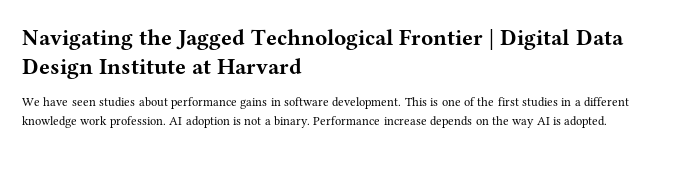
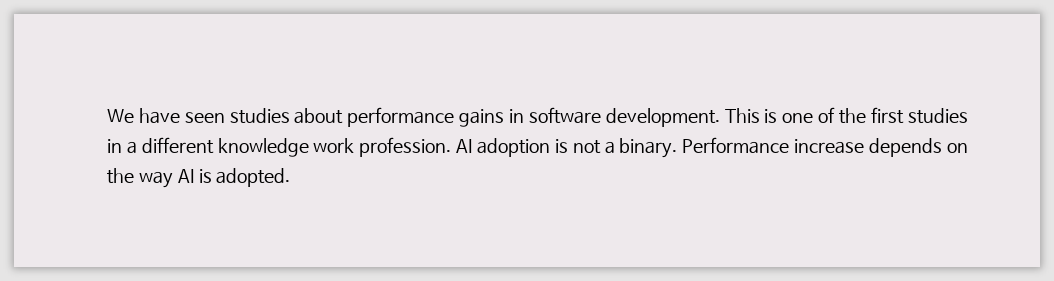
- Navigating the Jagged Technological Frontier | Digital Data Design Institute at Harvard

